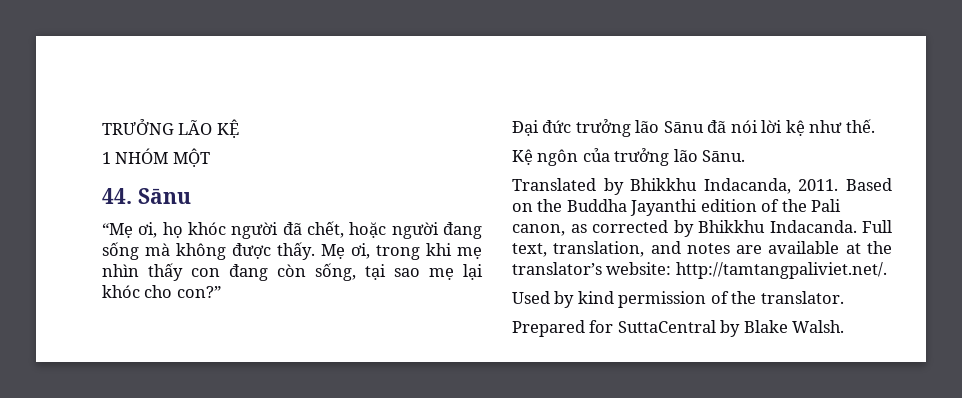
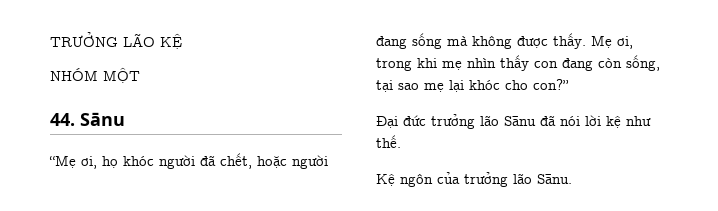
- 1 NHÓM MỘT
+ NHÓM MỘT
- Translated by Bhikkhu Indacanda, 2011. Based on the Buddha Jayanthi edition of the Pali canon, as corrected by Bhikkhu Indacanda. Full text, translation, and notes are available at the translator’s website: http://tamtangpaliviet.net/.
- Used by kind permission of the translator.
- Prepared for SuttaCentral by Blake Walsh.

